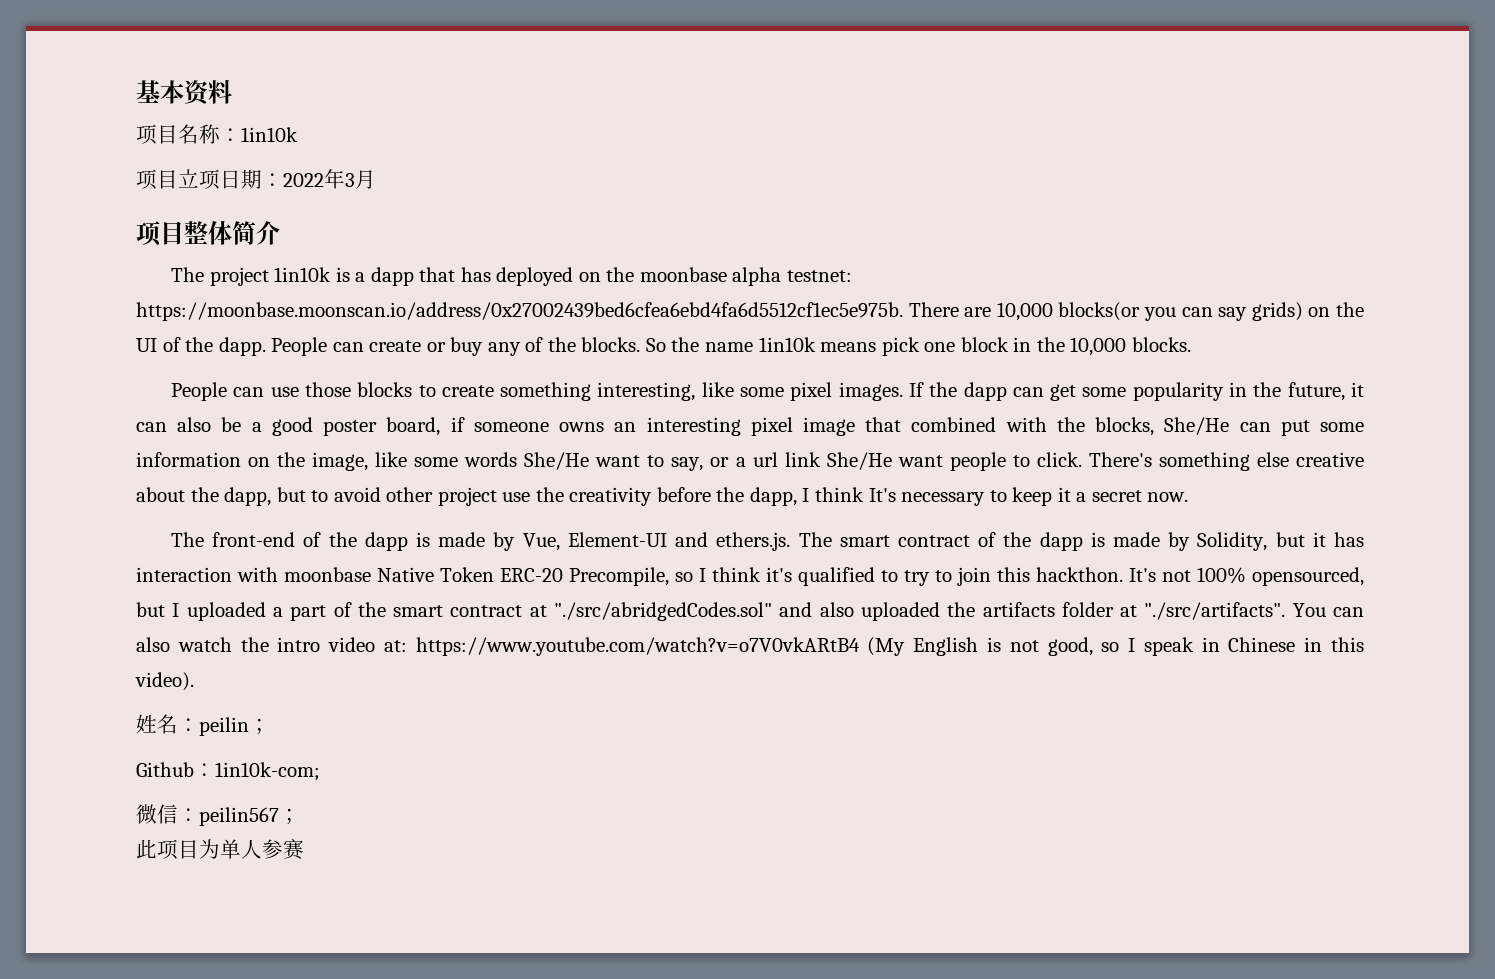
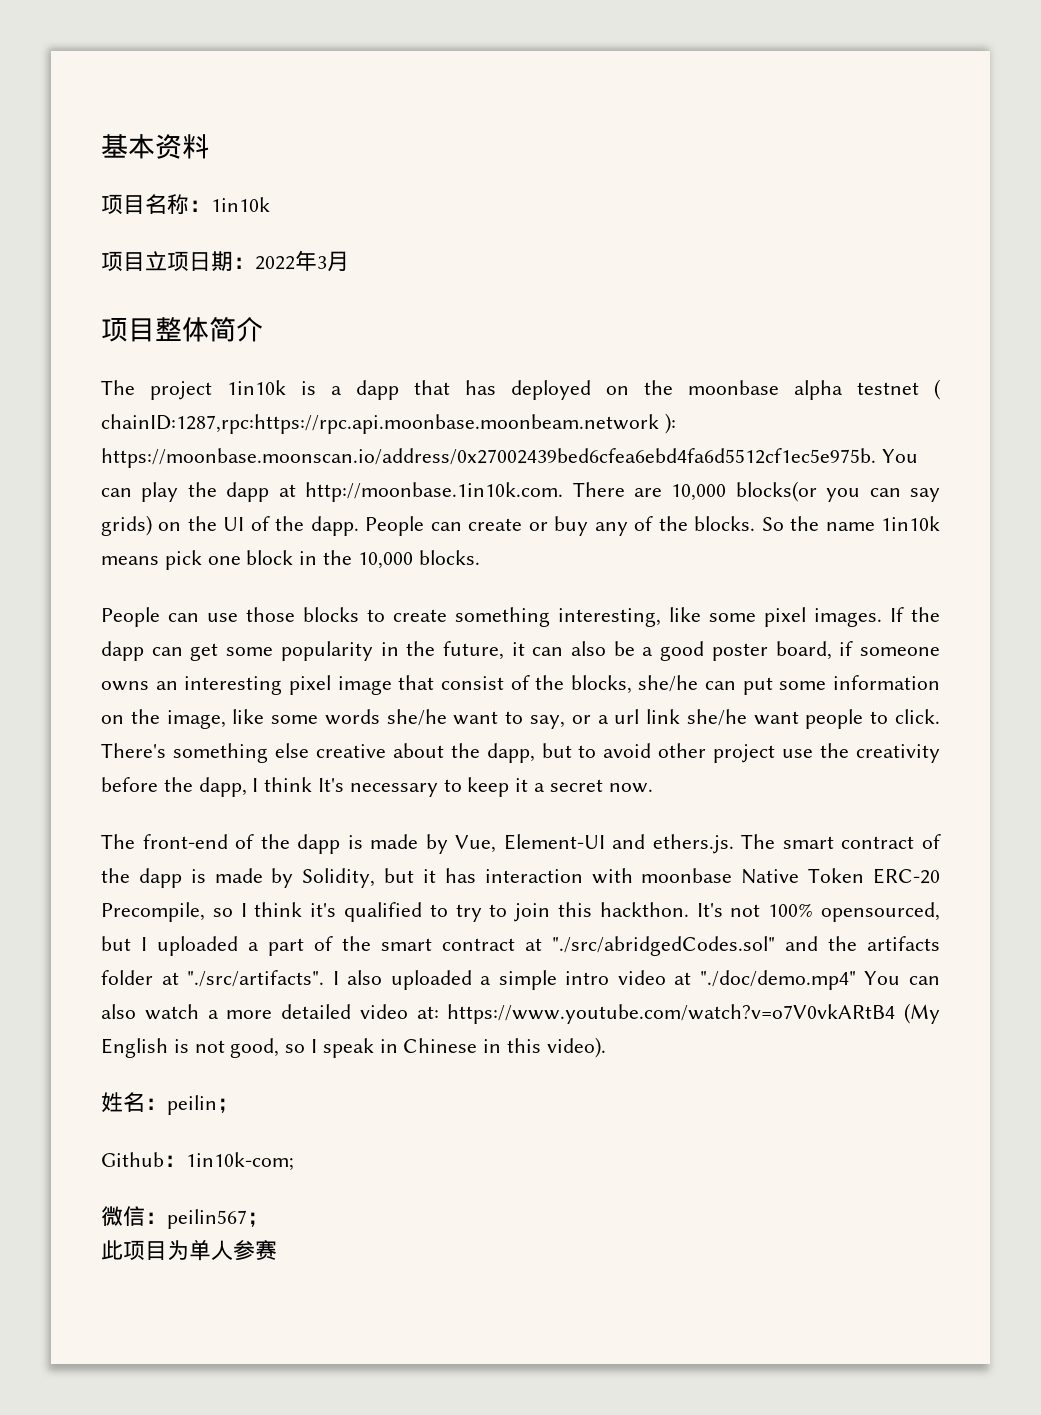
- The project 1in10k is a dapp that has deployed on the moonbase alpha testnet: https://moonbase.moonscan.io/address/0x27002439bed6cfea6ebd4fa6d5512cf1ec5e975b. There are 10,000 blocks(or you can say grids) on the UI of the dapp.
+ The project 1in10k is a dapp that has deployed on the moonbase alpha testnet ( chainID:1287,rpc:https://rpc.api.moonbase.moonbeam.network ): https://moonbase.moonscan.io/address/0x27002439bed6cfea6ebd4fa6d5512cf1ec5e975b. You can play the dapp at http://moonbase.1in10k.com. There are 10,000 blocks(or you can say grids) on the UI of the dapp.
- If the dapp can get some popularity in the future, it can also be a good poster board, if someone owns an interesting pixel image that combined with the blocks, She/He can put some information on the image, like some words She/He want to say, or a url link She/He want people to click.
+ If the dapp can get some popularity in the future, it can also be a good poster board, if someone owns an interesting pixel image that consist of the blocks, she/he can put some information on the image, like some words she/he want to say, or a url link she/he want people to click.
- It's not 100% opensourced, but I uploaded a part of the smart contract at "./src/abridgedCodes.sol" and also uploaded the artifacts folder at "./src/artifacts". You can also watch the intro video at: https://www.youtube.com/watch?v=o7V0vkARtB4 (My English is not good, so I speak in Chinese in this video).
+ It's not 100% opensourced, but I uploaded a part of the smart contract at "./src/abridgedCodes.sol" and the artifacts folder at "./src/artifacts". I also uploaded a simple intro video at "./doc/demo.mp4" You can also watch a more detailed video at: https://www.youtube.com/watch?v=o7V0vkARtB4 (My English is not good, so I speak in Chinese in this video).

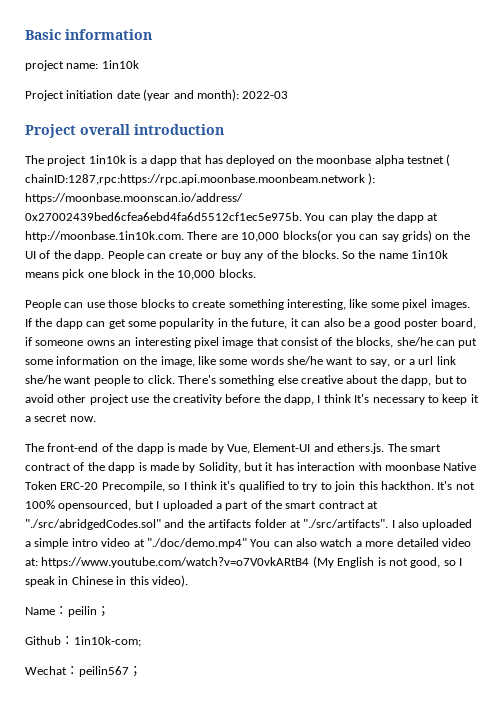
- 基本资料
- 项目名称：1in10k
- 项目立项日期：2022年3月
- 项目整体简介
+ Basic information
+ project name: 1in10k
+ Project initiation date (year and month): 2022-03
+ Project overall introduction
- 姓名：peilin；
+ Name：peilin；
- 微信：peilin567；
+ Wechat：peilin567；
- 此项目为单人参赛

